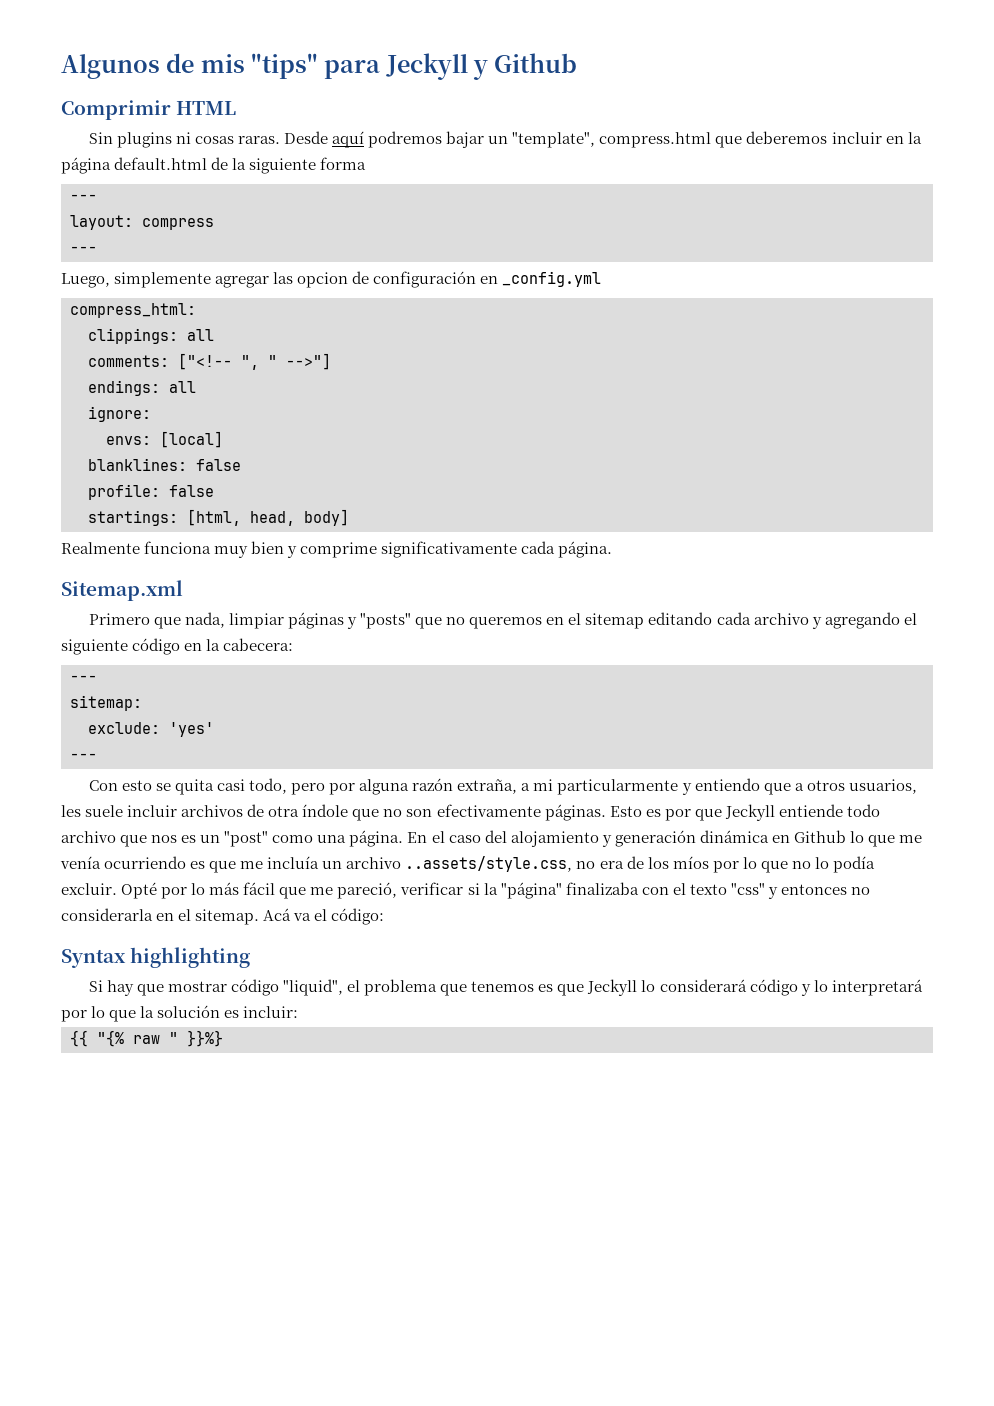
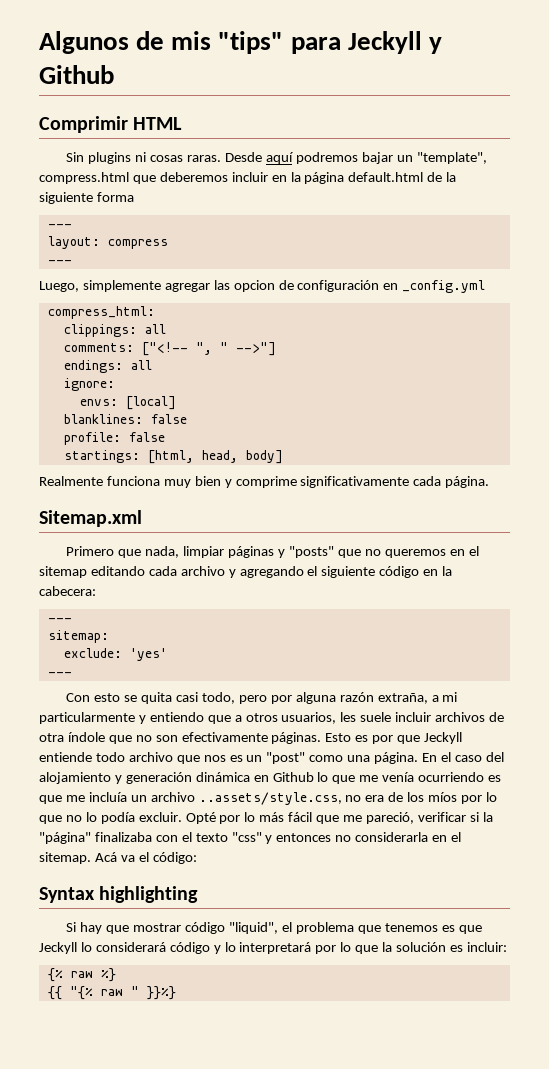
+ {% raw %}

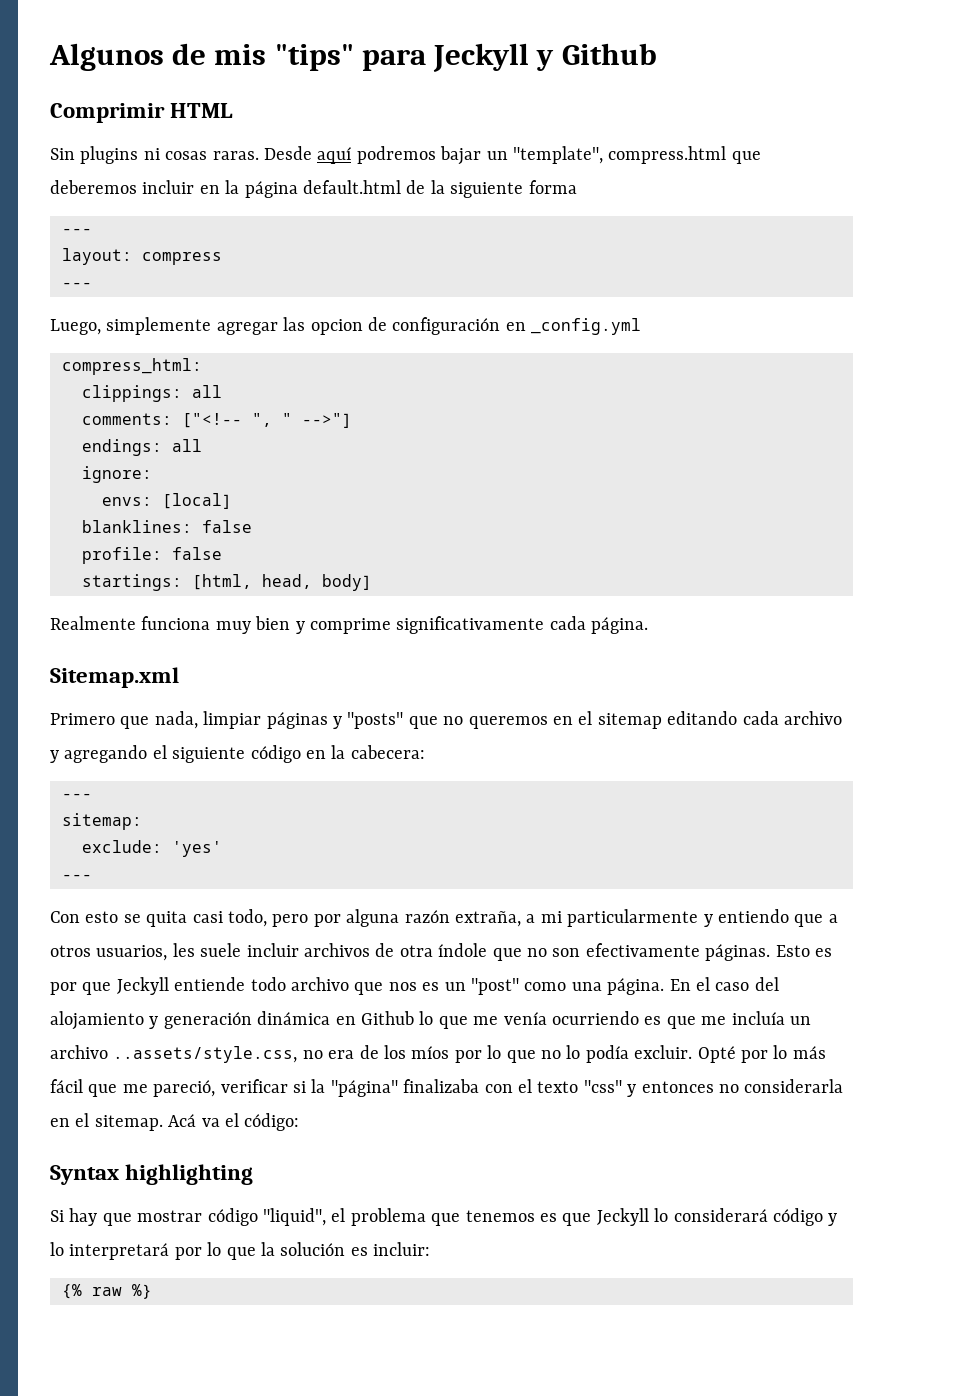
- {{ "{% raw " }}%}

